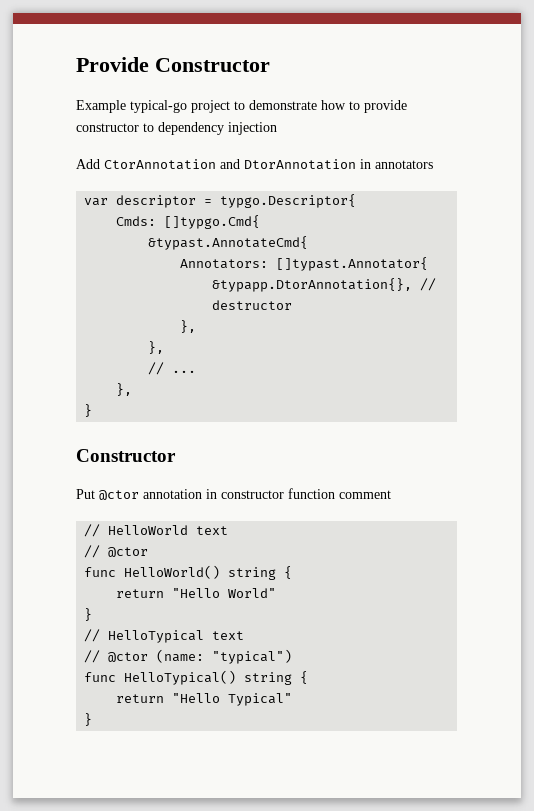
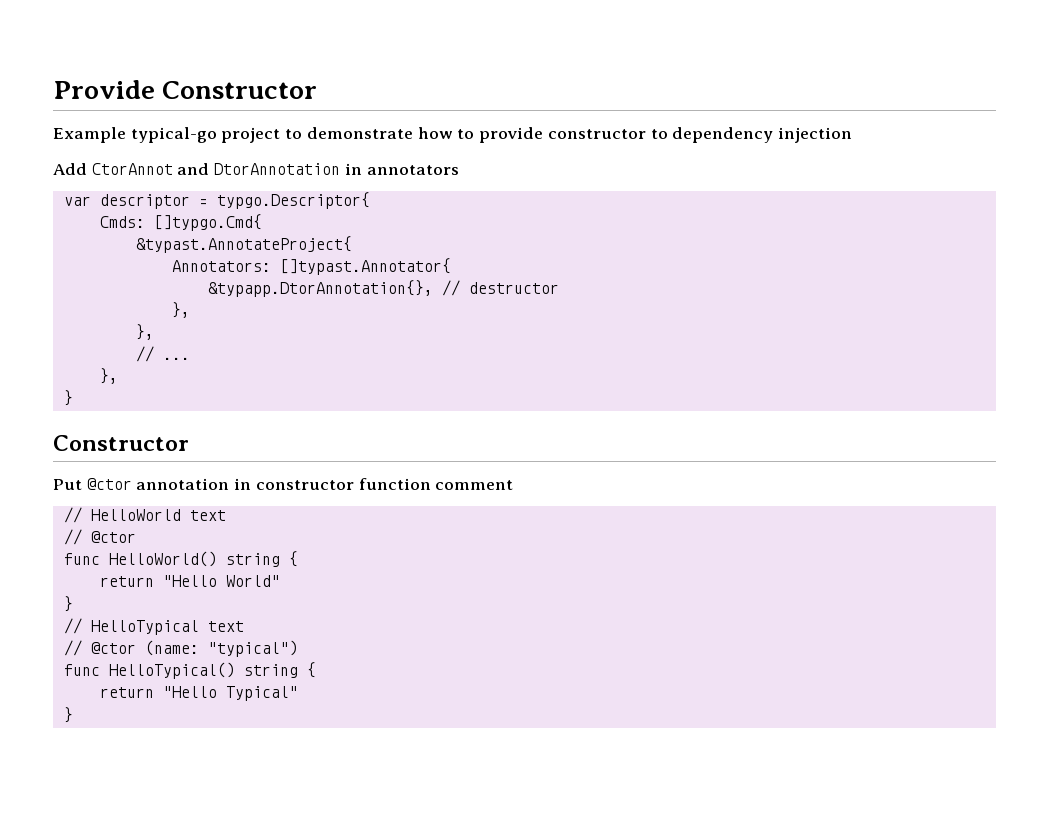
- Add CtorAnnotation and DtorAnnotation in annotators
+ Add CtorAnnot and DtorAnnotation in annotators
- &typast.AnnotateCmd{
+ &typast.AnnotateProject{

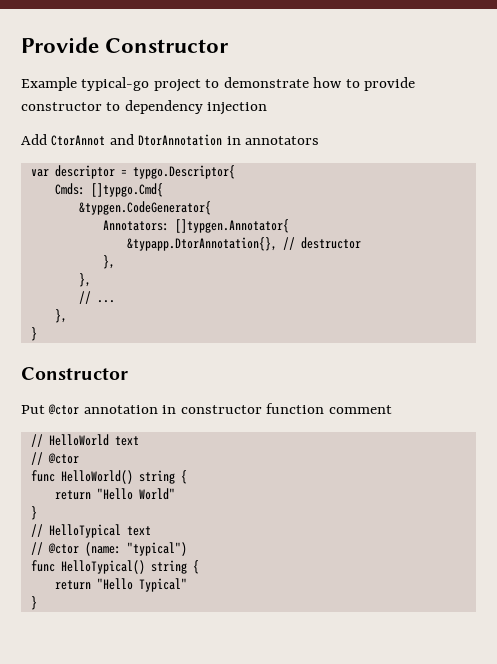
- &typast.AnnotateProject{
+ &typgen.CodeGenerator{
- Annotators: []typast.Annotator{
+ Annotators: []typgen.Annotator{

